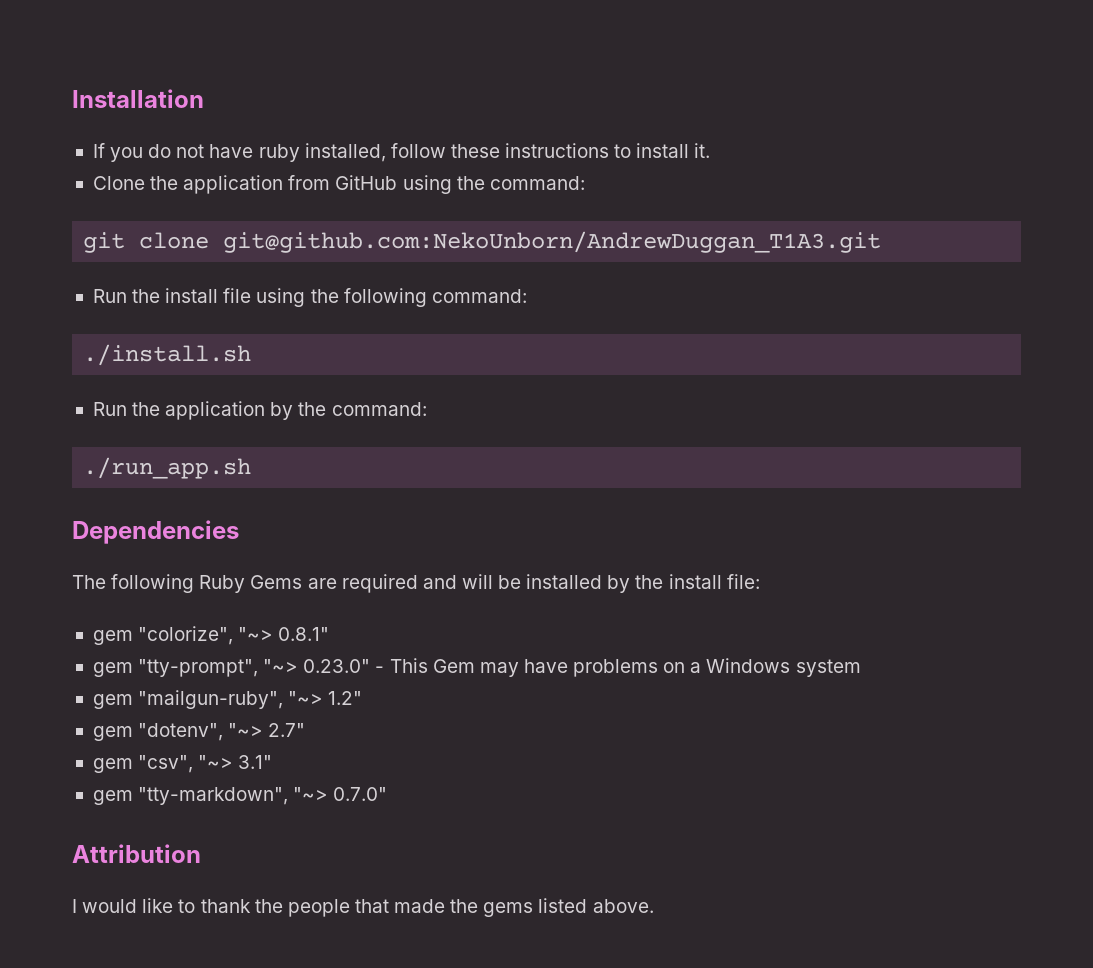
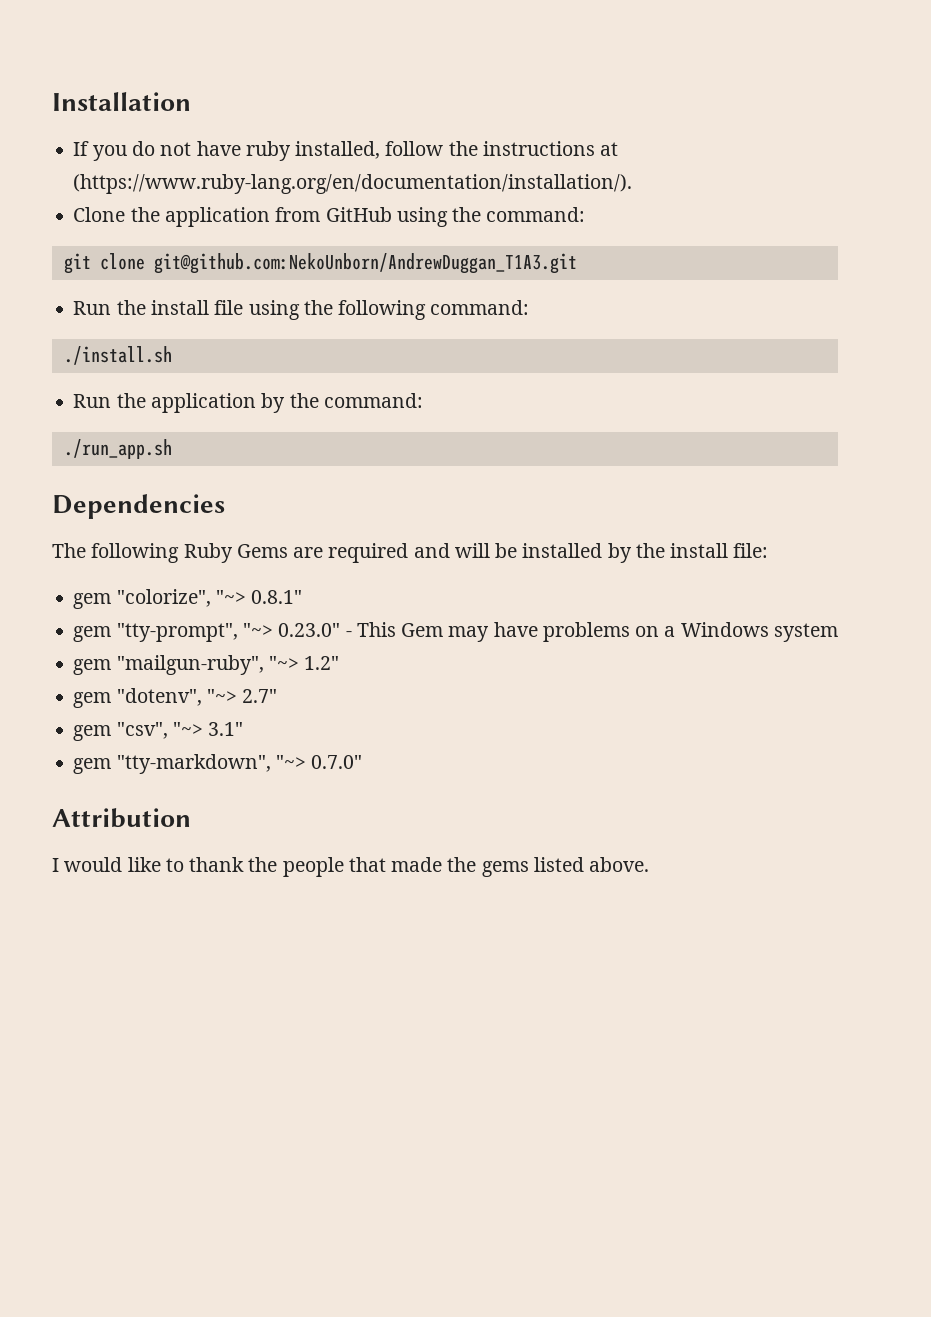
- If you do not have ruby installed, follow these instructions to install it.
+ If you do not have ruby installed, follow the instructions at (https://www.ruby-lang.org/en/documentation/installation/).

